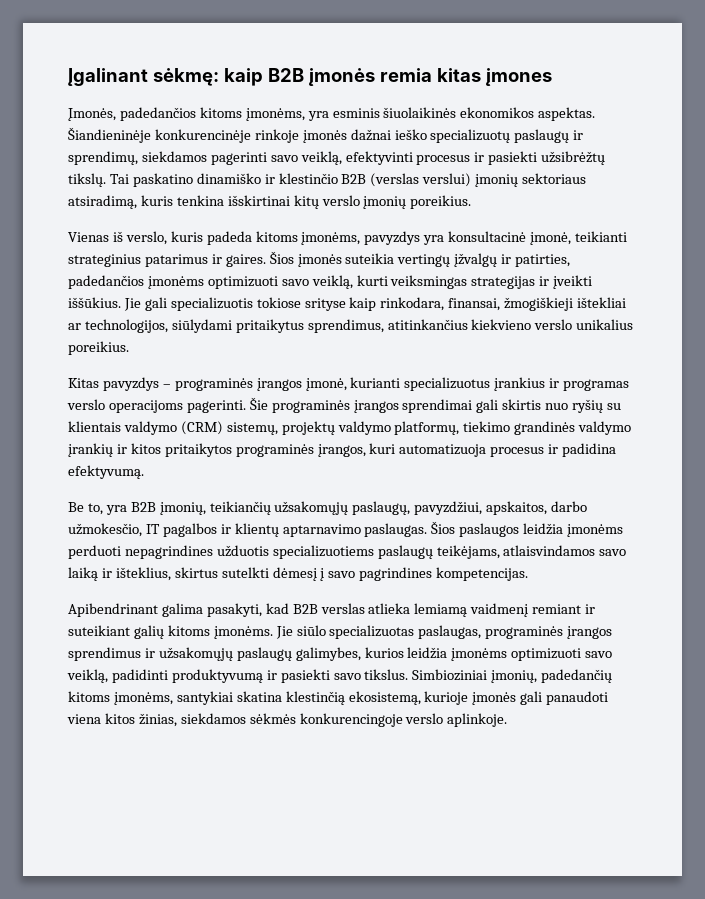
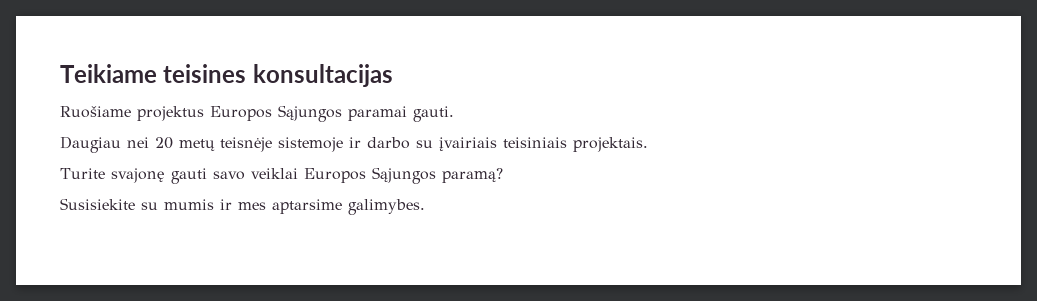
- Įgalinant sėkmę: kaip B2B įmonės remia kitas įmones
- Įmonės, padedančios kitoms įmonėms, yra esminis šiuolaikinės ekonomikos aspektas. Šiandieninėje konkurencinėje rinkoje įmonės dažnai ieško specializuotų paslaugų ir sprendimų, siekdamos pagerinti savo veiklą, efektyvinti procesus ir pasiekti užsibrėžtų tikslų. Tai paskatino dinamiško ir klestinčio B2B (verslas verslui) įmonių sektoriaus atsiradimą, kuris tenkina išskirtinai kitų verslo įmonių poreikius.
- Vienas iš verslo, kuris padeda kitoms įmonėms, pavyzdys yra konsultacinė įmonė, teikianti strateginius patarimus ir gaires. Šios įmonės suteikia vertingų įžvalgų ir patirties, padedančios įmonėms optimizuoti savo veiklą, kurti veiksmingas strategijas ir įveikti iššūkius. Jie gali specializuotis tokiose srityse kaip rinkodara, finansai, žmogiškieji ištekliai ar technologijos, siūlydami pritaikytus sprendimus, atitinkančius kiekvieno verslo unikalius poreikius.
- Kitas pavyzdys – programinės įrangos įmonė, kurianti specializuotus įrankius ir programas verslo operacijoms pagerinti. Šie programinės įrangos sprendimai gali skirtis nuo ryšių su klientais valdymo (CRM) sistemų, projektų valdymo platformų, tiekimo grandinės valdymo įrankių ir kitos pritaikytos programinės įrangos, kuri automatizuoja procesus ir padidina efektyvumą.
- Be to, yra B2B įmonių, teikiančių užsakomųjų paslaugų, pavyzdžiui, apskaitos, darbo užmokesčio, IT pagalbos ir klientų aptarnavimo paslaugas. Šios paslaugos leidžia įmonėms perduoti nepagrindines užduotis specializuotiems paslaugų teikėjams, atlaisvindamos savo laiką ir išteklius, skirtus sutelkti dėmesį į savo pagrindines kompetencijas.
- Apibendrinant galima pasakyti, kad B2B verslas atlieka lemiamą vaidmenį remiant ir suteikiant galių kitoms įmonėms. Jie siūlo specializuotas paslaugas, programinės įrangos sprendimus ir užsakomųjų paslaugų galimybes, kurios leidžia įmonėms optimizuoti savo veiklą, padidinti produktyvumą ir pasiekti savo tikslus. Simbioziniai įmonių, padedančių kitoms įmonėms, santykiai skatina klestinčią ekosistemą, kurioje įmonės gali panaudoti viena kitos žinias, siekdamos sėkmės konkurencingoje verslo aplinkoje.
+ Teikiame teisines konsultacijas
+ Ruošiame projektus Europos Sąjungos paramai gauti.
+ Daugiau nei 20 metų teisnėje sistemoje ir darbo su įvairiais teisiniais projektais.
+ Turite svajonę gauti savo veiklai Europos Sąjungos paramą?
+ Susisiekite su mumis ir mes aptarsime galimybes.

